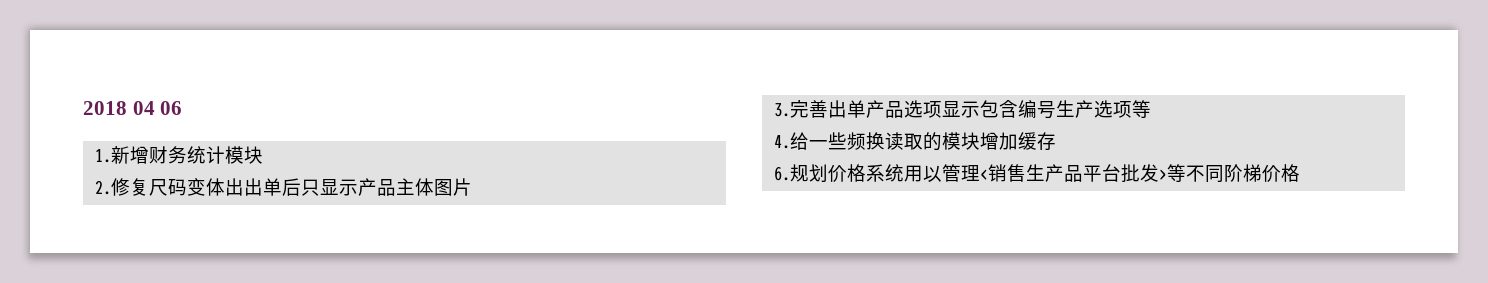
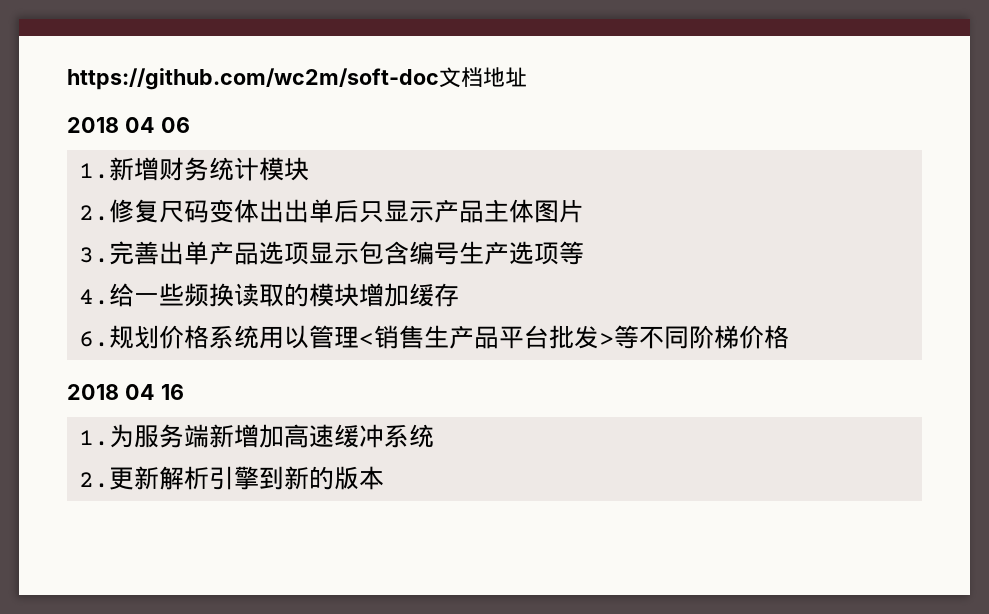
+ https://github.com/wc2m/soft-doc文档地址
+ 2018 04 16
+ 1.为服务端新增加高速缓冲系统
+ 2.更新解析引擎到新的版本

